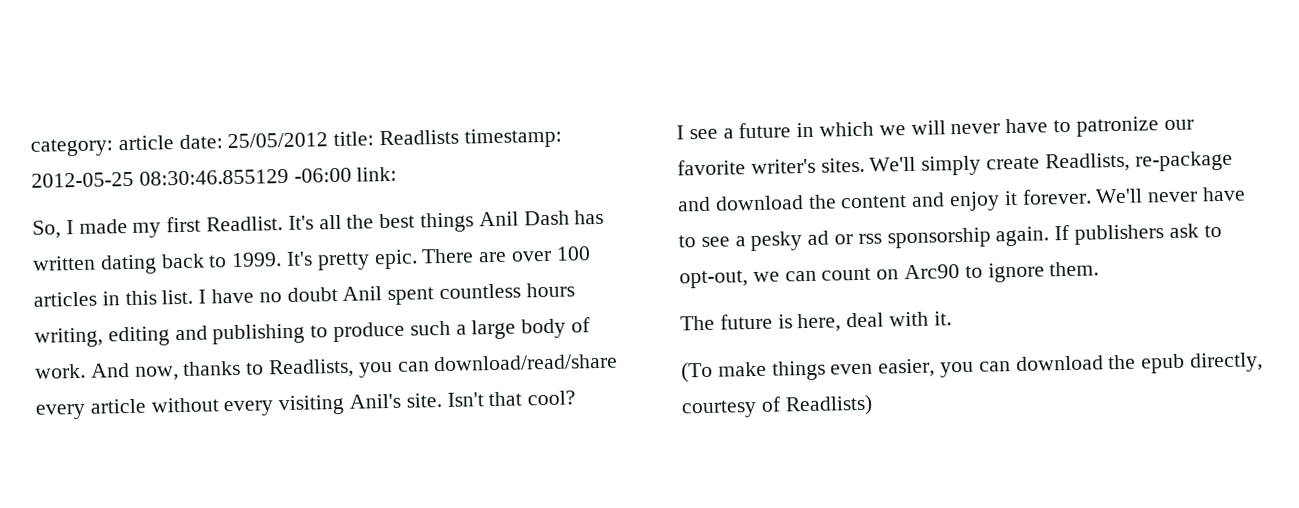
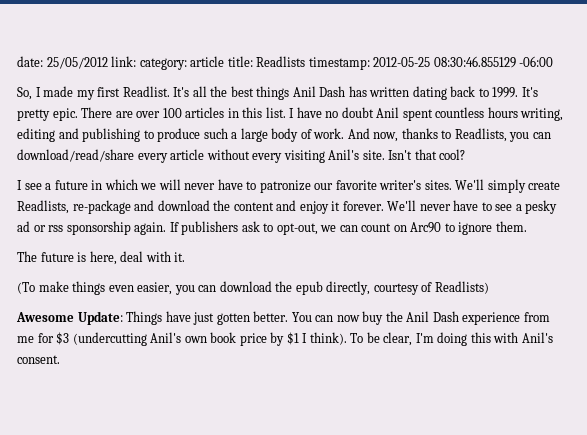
- category: article date: 25/05/2012 title: Readlists timestamp: 2012-05-25 08:30:46.855129 -06:00 link:
+ date: 25/05/2012 link: category: article title: Readlists timestamp: 2012-05-25 08:30:46.855129 -06:00
+ Awesome Update: Things have just gotten better. You can now buy the Anil Dash experience from me for $3 (undercutting Anil's own book price by $1 I think). To be clear, I'm doing this with Anil's consent.

